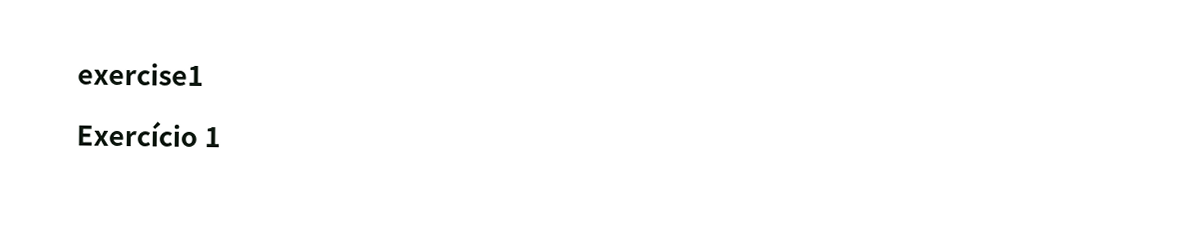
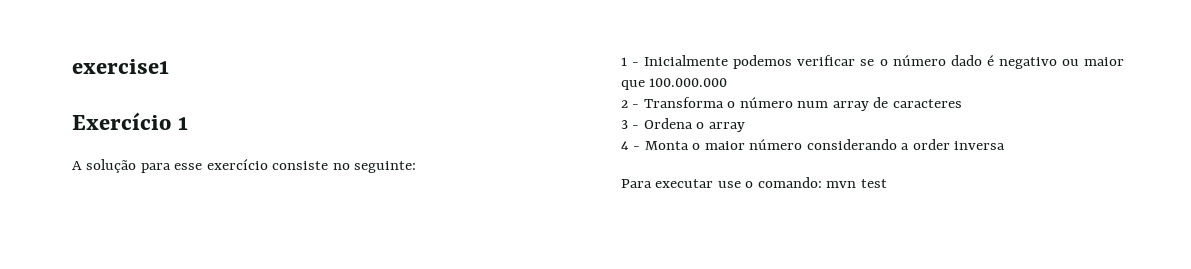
+ A solução para esse exercício consiste no seguinte:
+ 1 - Inicialmente podemos verificar se o número dado é negativo ou maior que 100.000.000
+ 2 - Transforma o número num array de caracteres
+ 3 - Ordena o array
+ 4 - Monta o maior número considerando a order inversa
+ Para executar use o comando: mvn test

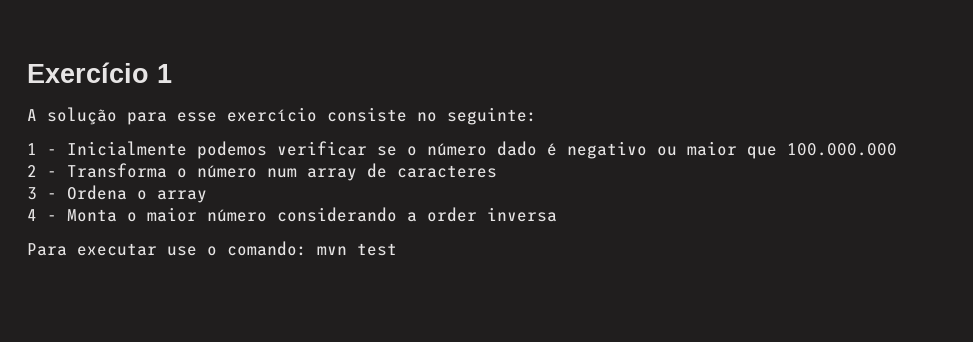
- exercise1

